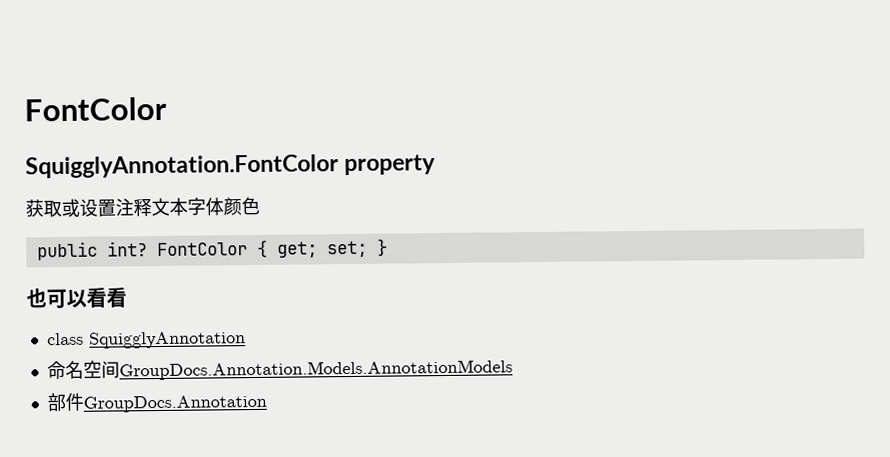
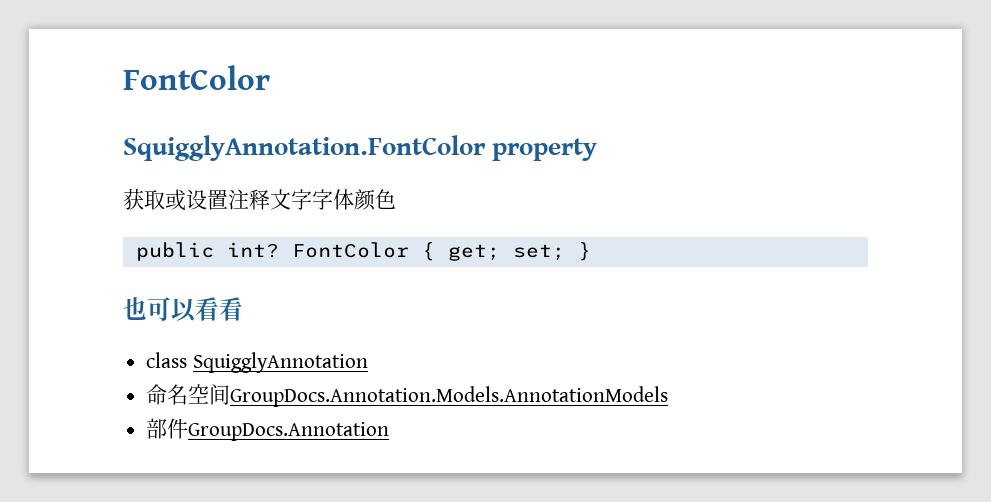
- 获取或设置注释文本字体颜色
+ 获取或设置注释文字字体颜色

